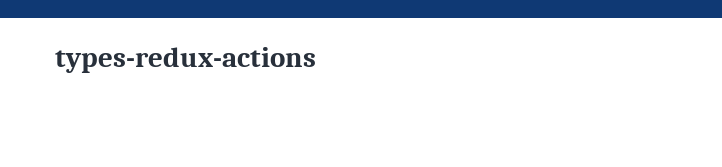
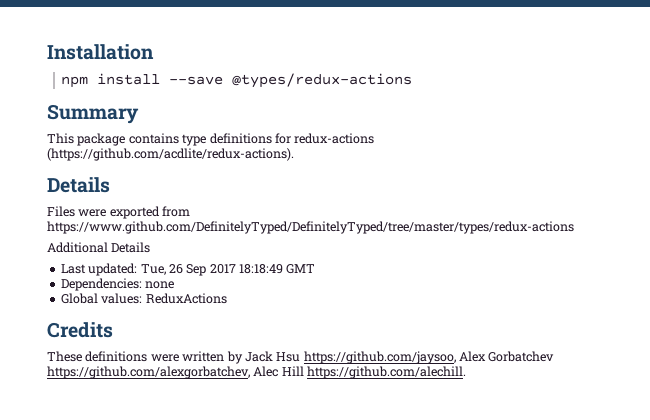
- types-redux-actions
+ Installation
+ npm install --save @types/redux-actions
+ Summary
+ This package contains type definitions for redux-actions (https://github.com/acdlite/redux-actions).
+ Details
+ Files were exported from https://www.github.com/DefinitelyTyped/DefinitelyTyped/tree/master/types/redux-actions
+ Additional Details
+ Last updated: Tue, 26 Sep 2017 18:18:49 GMT
+ Dependencies: none
+ Global values: ReduxActions
+ Credits
+ These definitions were written by Jack Hsu https://github.com/jaysoo, Alex Gorbatchev https://github.com/alexgorbatchev, Alec Hill https://github.com/alechill.

